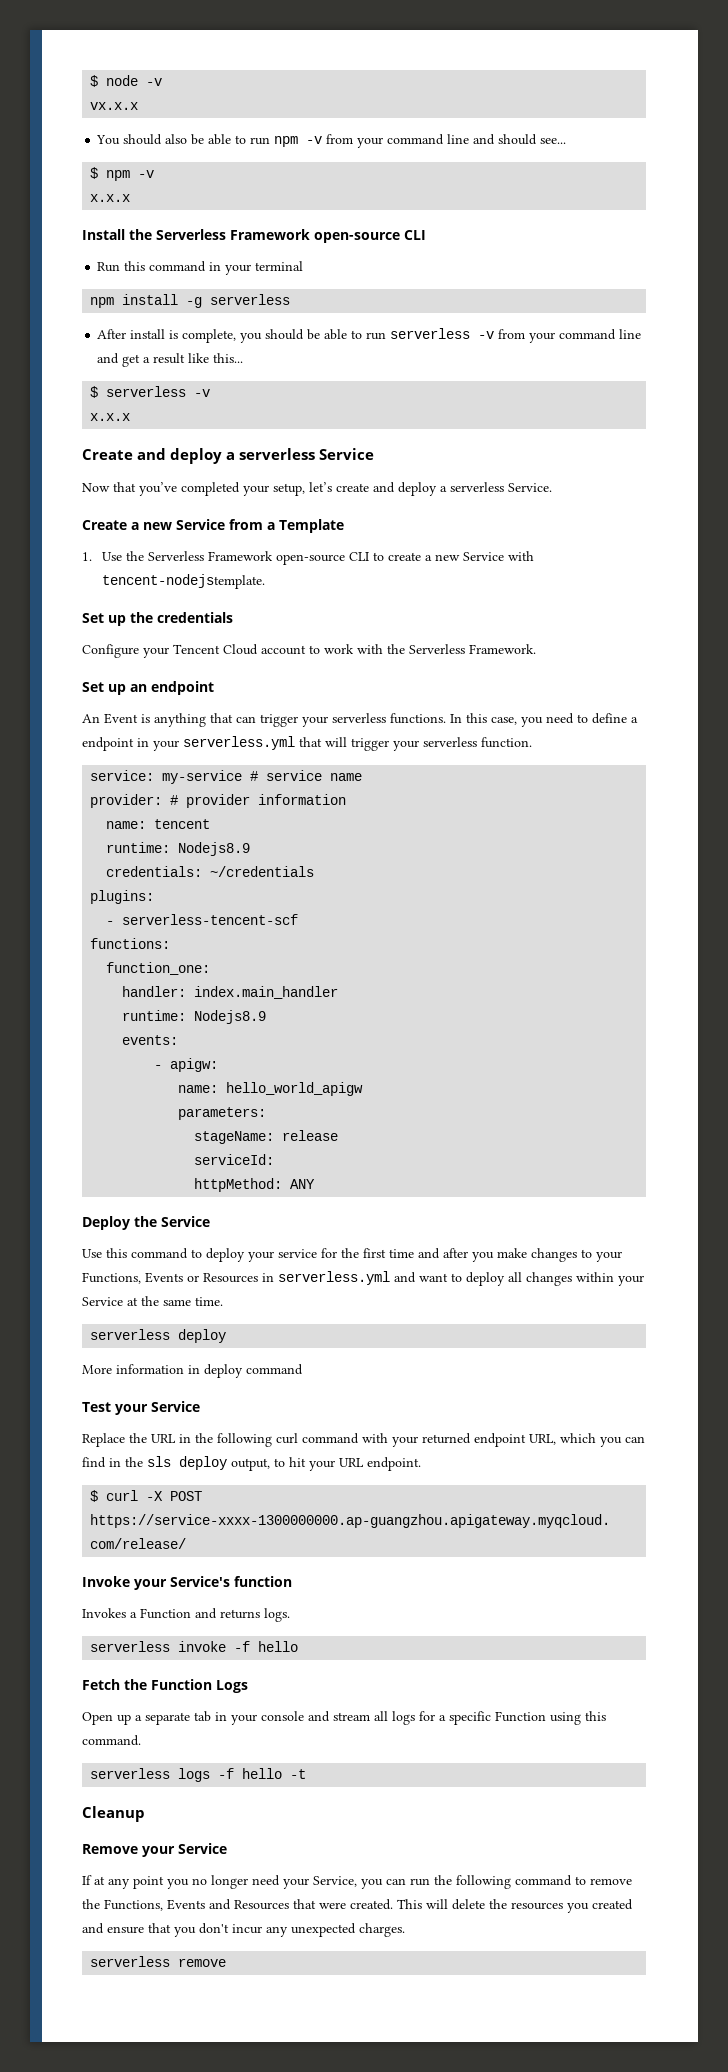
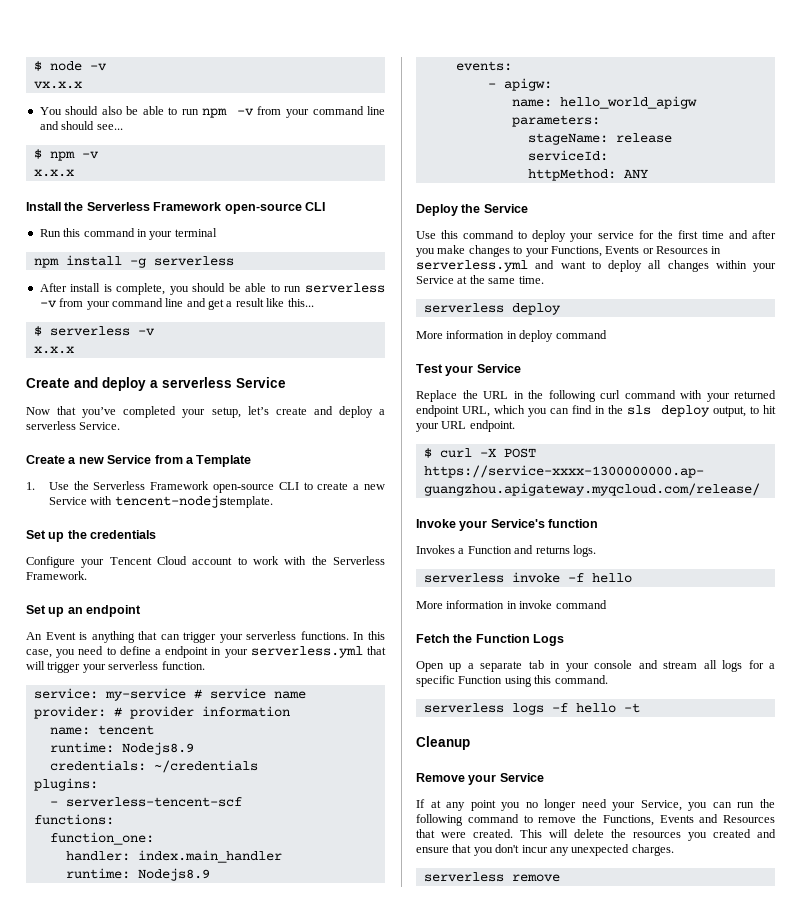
+ More information in invoke command

